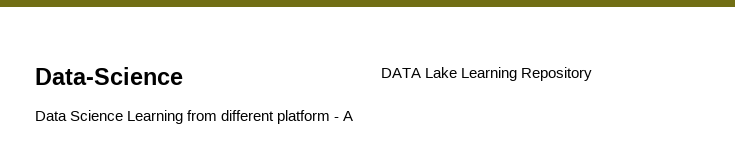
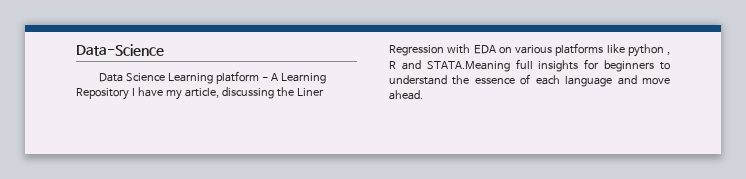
- Data Science Learning from different platform - A DATA Lake Learning Repository
+ Data Science Learning platform - A Learning Repository I have my article, discussing the Liner Regression with EDA on various platforms like python , R and STATA.Meaning full insights for beginners to understand the essence of each language and move ahead.

